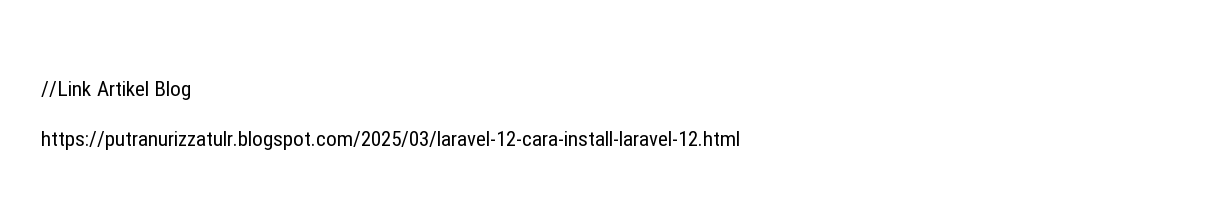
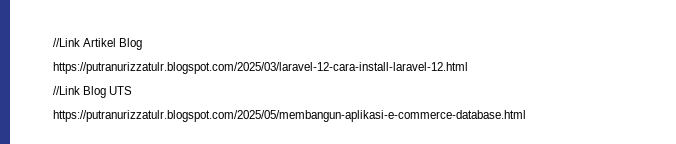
+ //Link Blog UTS
+ https://putranurizzatulr.blogspot.com/2025/05/membangun-aplikasi-e-commerce-database.html

